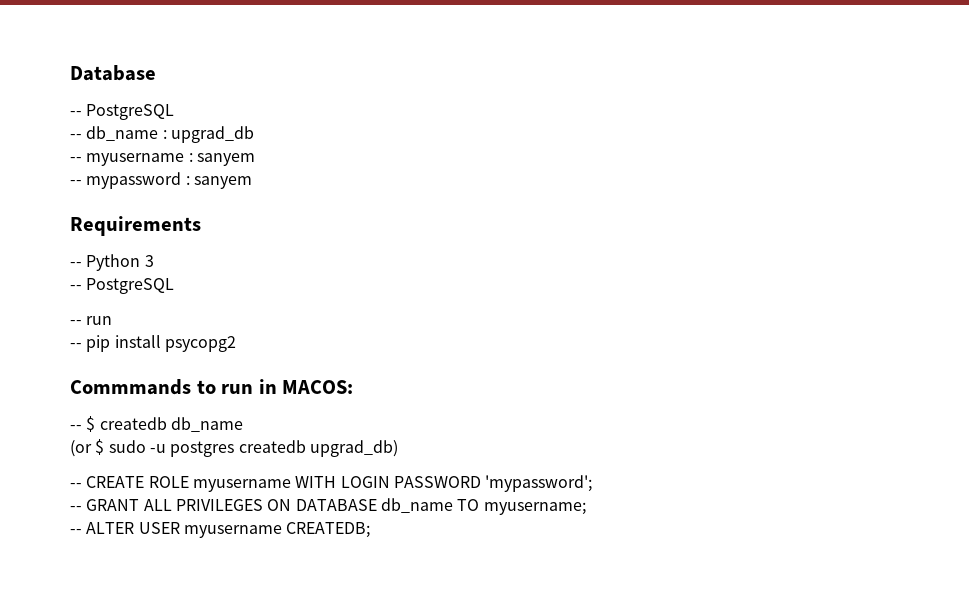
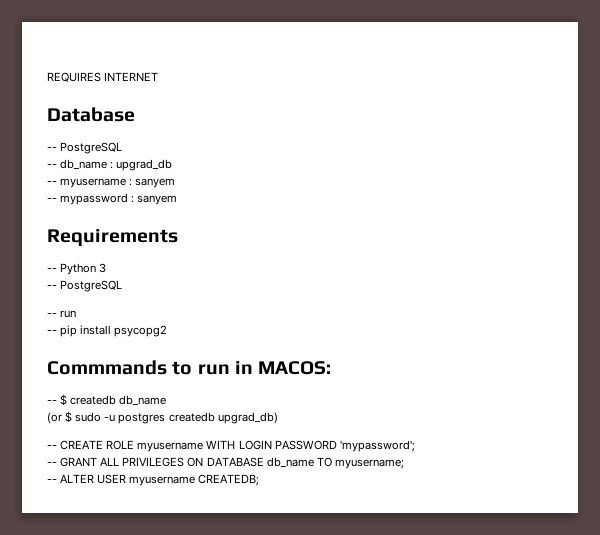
+ REQUIRES INTERNET

